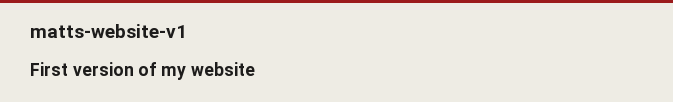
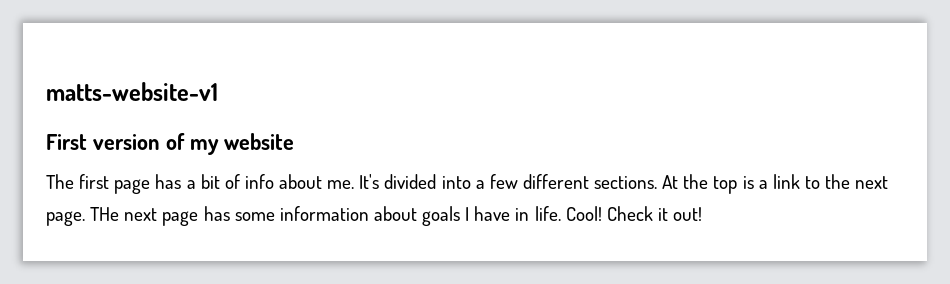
+ The first page has a bit of info about me. It's divided into a few different sections. At the top is a link to the next page. THe next page has some information about goals I have in life. Cool! Check it out!

